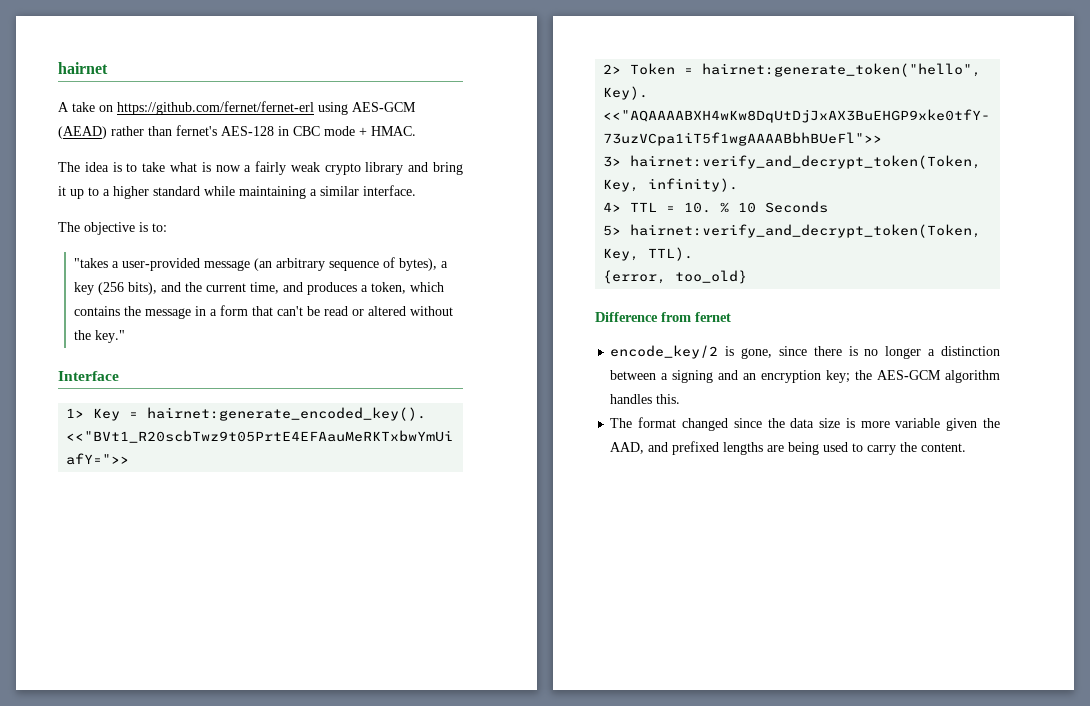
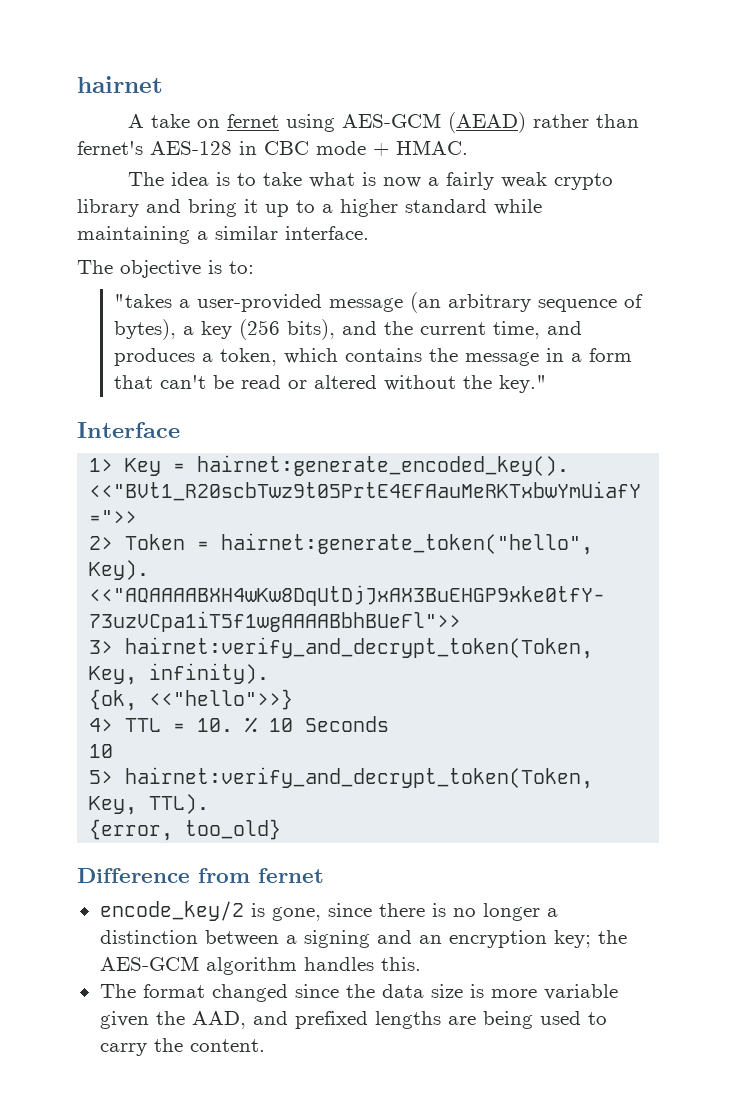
- A take on https://github.com/fernet/fernet-erl using AES-GCM (AEAD) rather than fernet's AES-128 in CBC mode + HMAC.
+ A take on fernet using AES-GCM (AEAD) rather than fernet's AES-128 in CBC mode + HMAC.
+ {ok, <<"hello">>}
  4> TTL = 10. % 10 Seconds
+ 10

